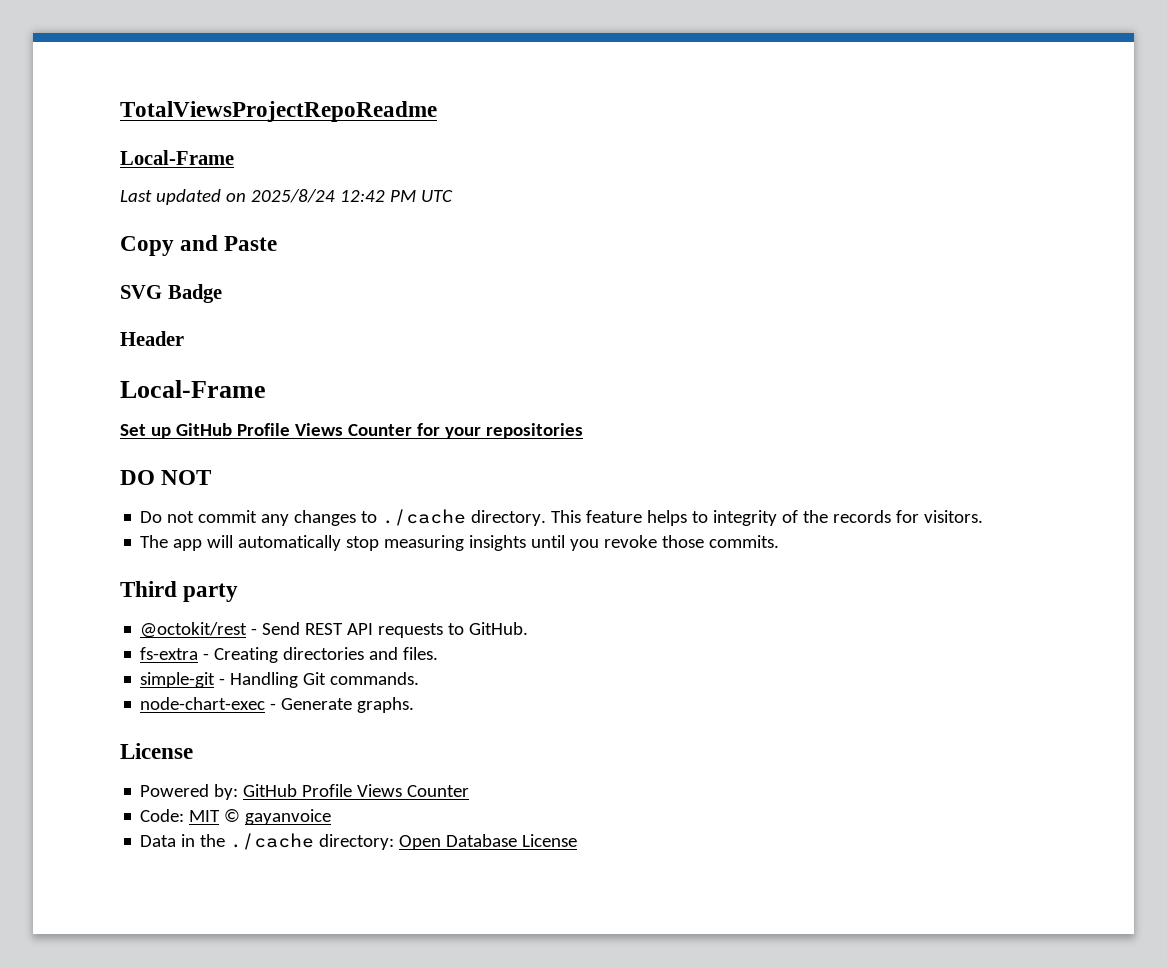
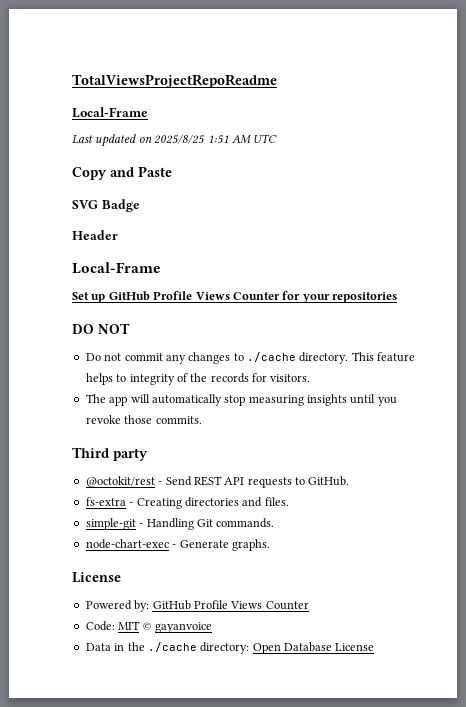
- Last updated on 2025/8/24 12:42 PM UTC
+ Last updated on 2025/8/25 1:51 AM UTC

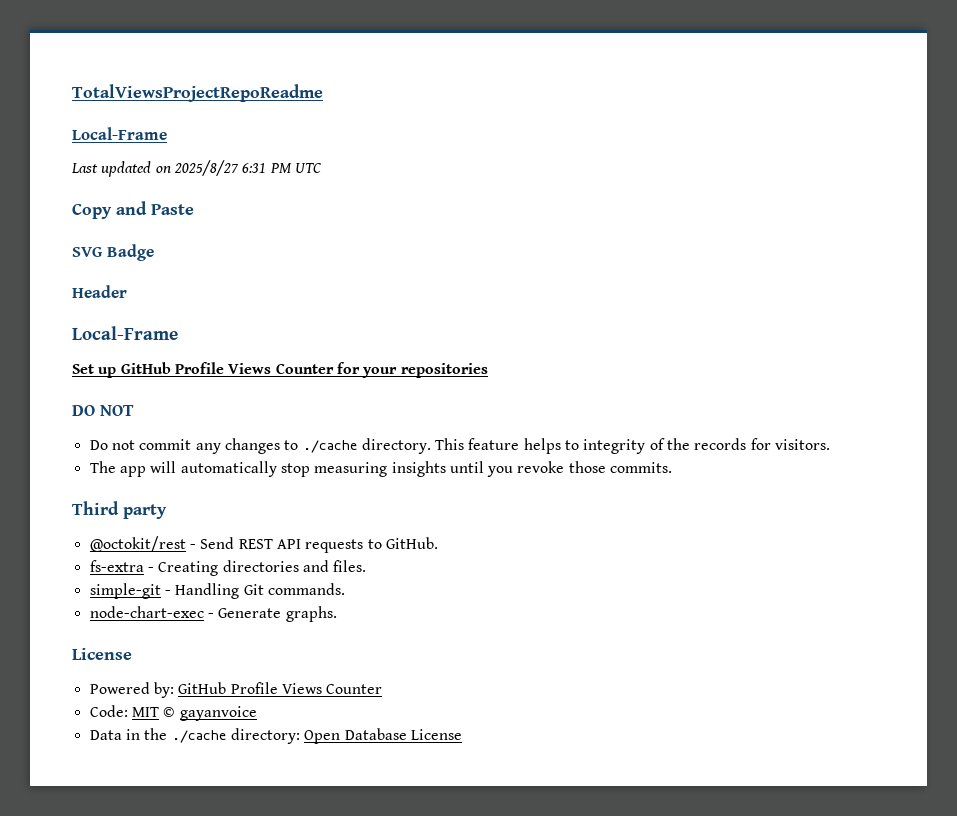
- Last updated on 2025/8/25 1:51 AM UTC
+ Last updated on 2025/8/27 6:31 PM UTC

